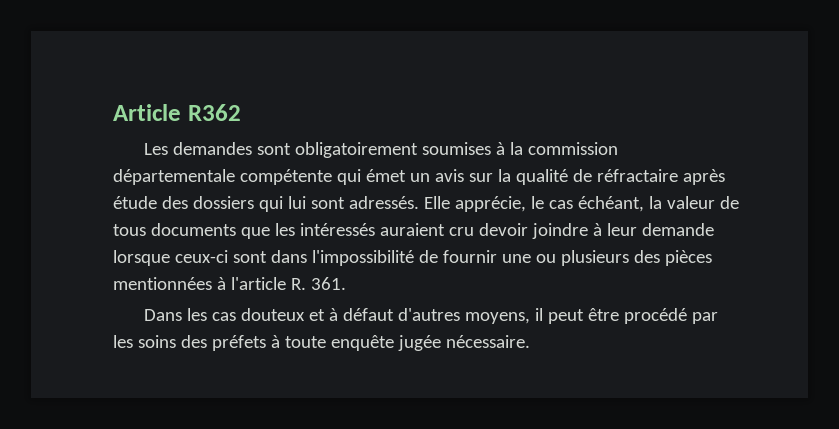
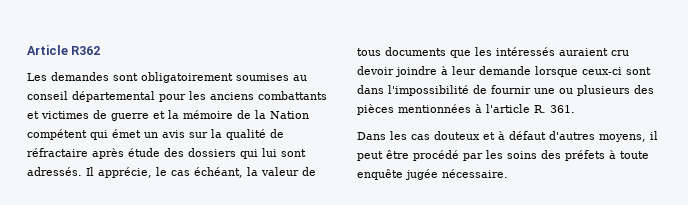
- Les demandes sont obligatoirement soumises à la commission départementale compétente qui émet un avis sur la qualité de réfractaire après étude des dossiers qui lui sont adressés.
+ Les demandes sont obligatoirement soumises au conseil départemental pour les anciens combattants et victimes de guerre et la mémoire de la Nation compétent qui émet un avis sur la qualité de réfractaire après étude des dossiers qui lui sont adressés.
- Elle apprécie, le cas échéant, la valeur de tous documents que les intéressés auraient cru devoir joindre à leur demande lorsque ceux-ci sont dans l'impossibilité de fournir une ou plusieurs des pièces mentionnées à l'article R. 361.
+ Il apprécie, le cas échéant, la valeur de tous documents que les intéressés auraient cru devoir joindre à leur demande lorsque ceux-ci sont dans l'impossibilité de fournir une ou plusieurs des pièces mentionnées à l'article R. 361.

